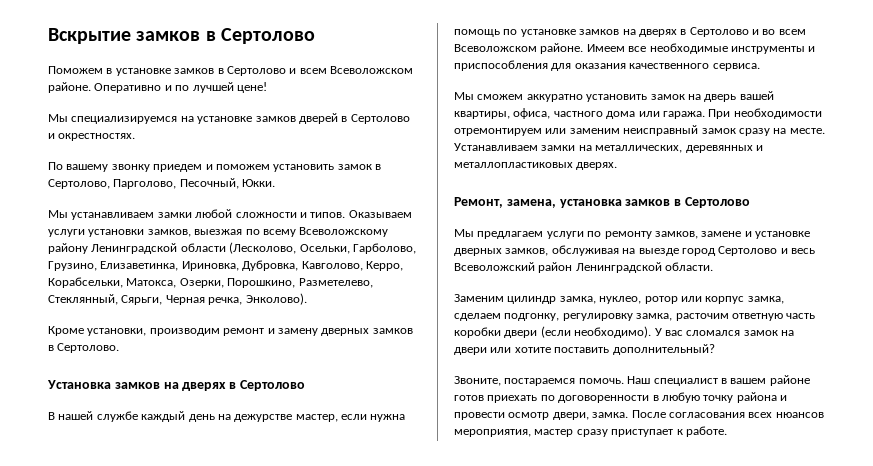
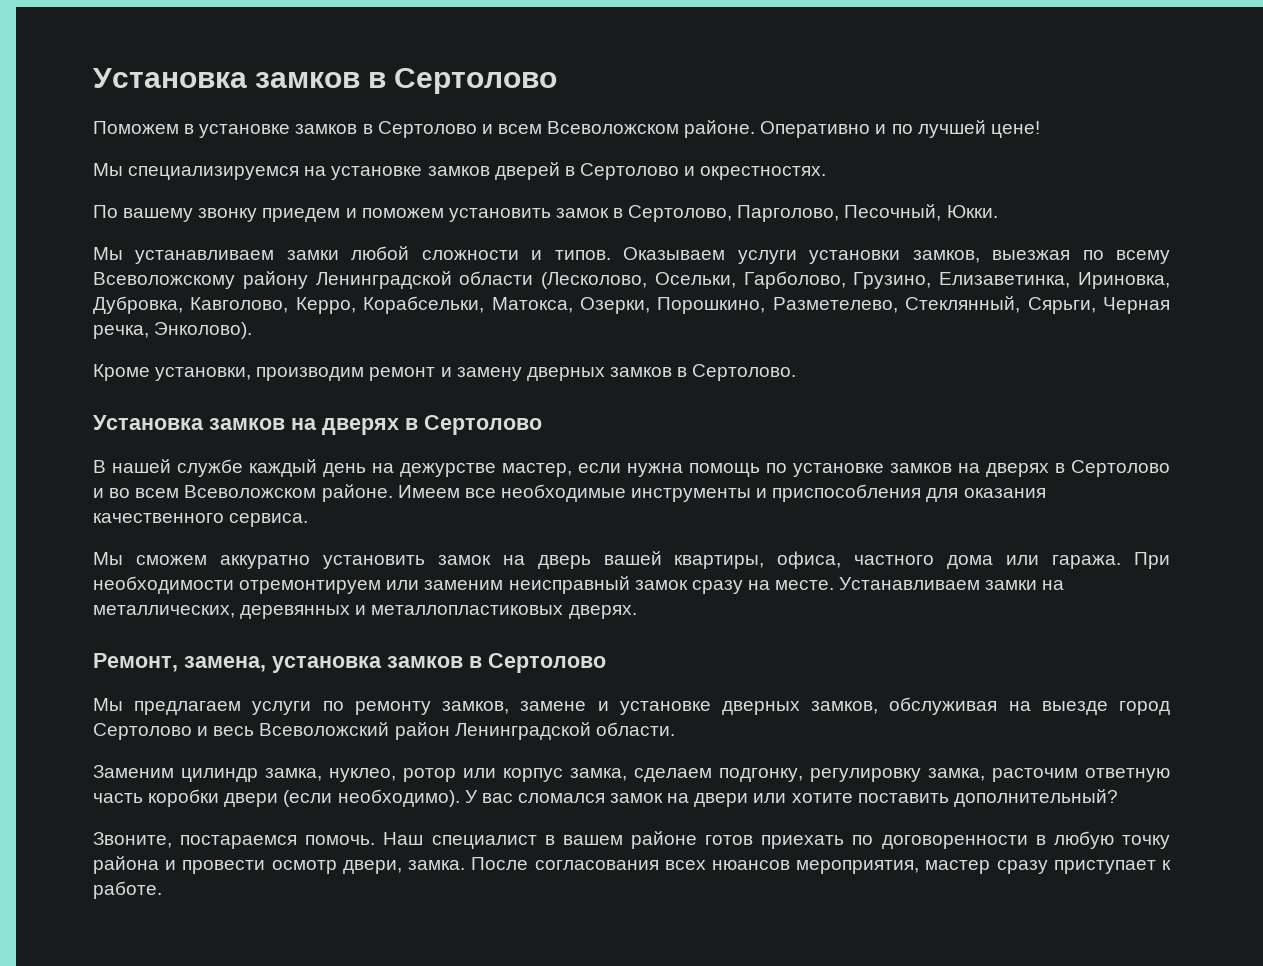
- Вскрытие замков в Сертолово
+ Установка замков в Сертолово

